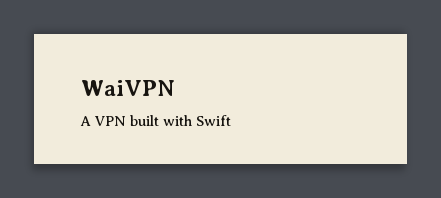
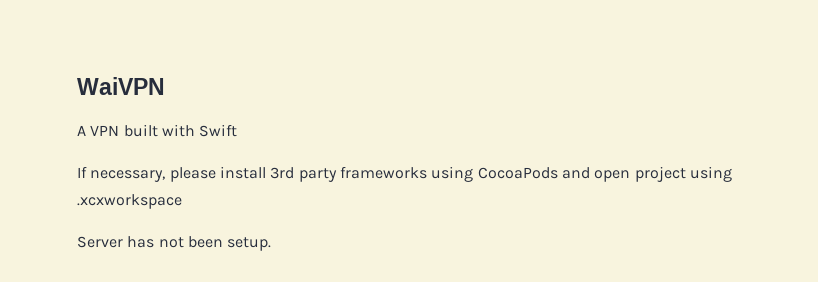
+ If necessary, please install 3rd party frameworks using CocoaPods and open project using .xcxworkspace
+ Server has not been setup.

